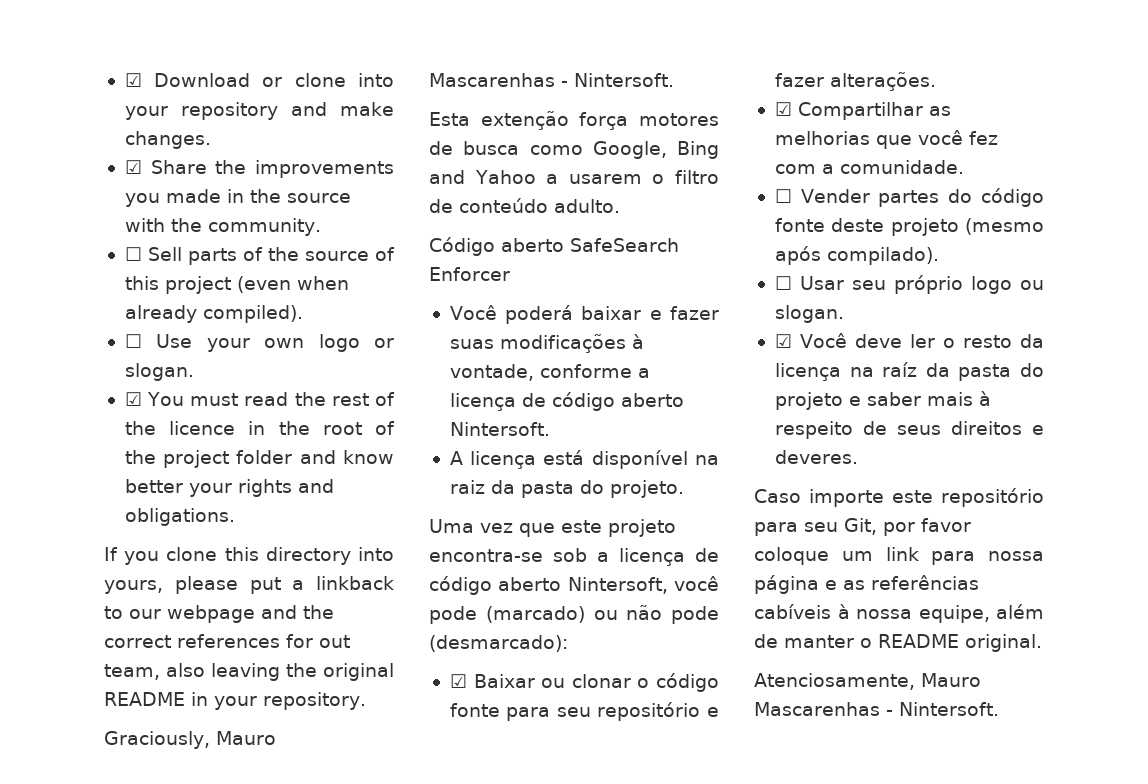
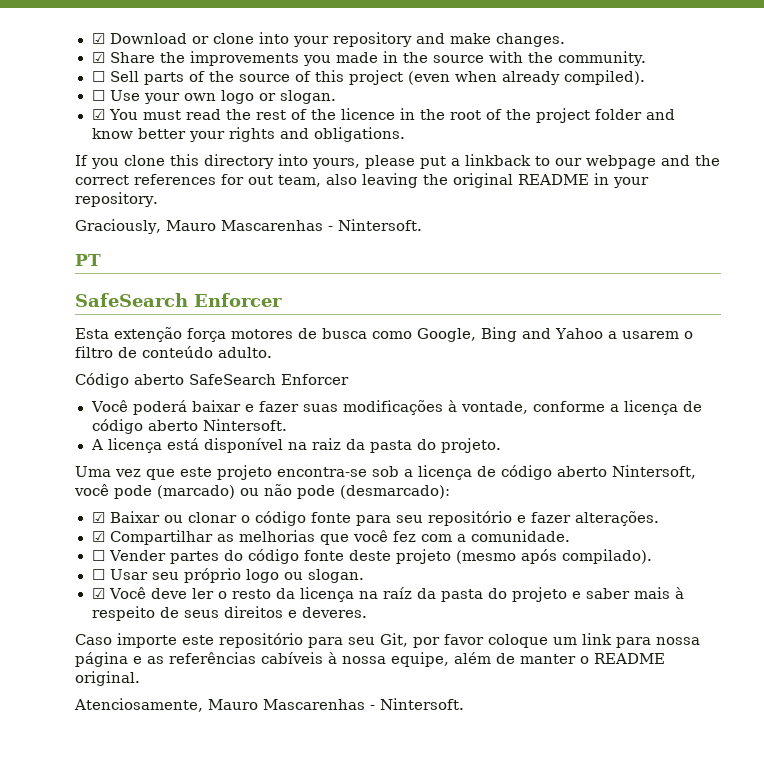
+ PT
+ SafeSearch Enforcer

